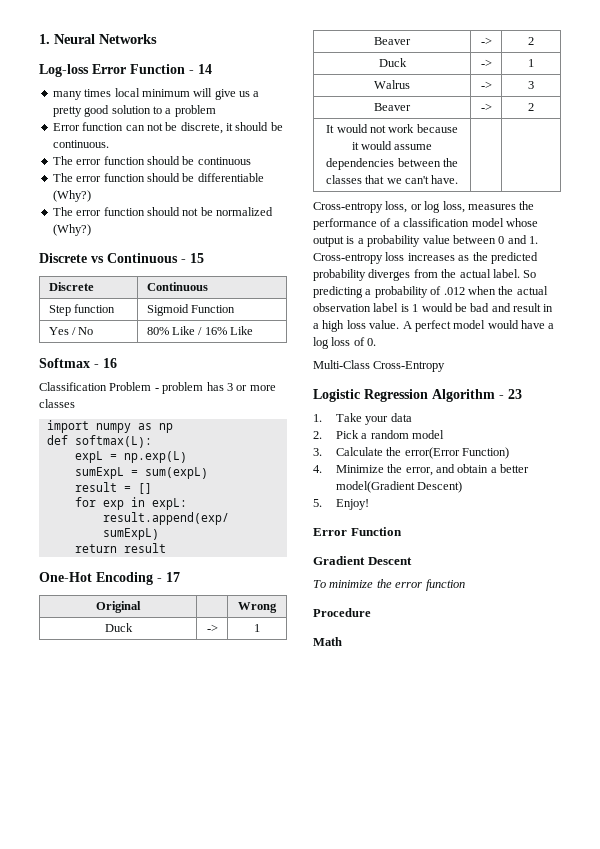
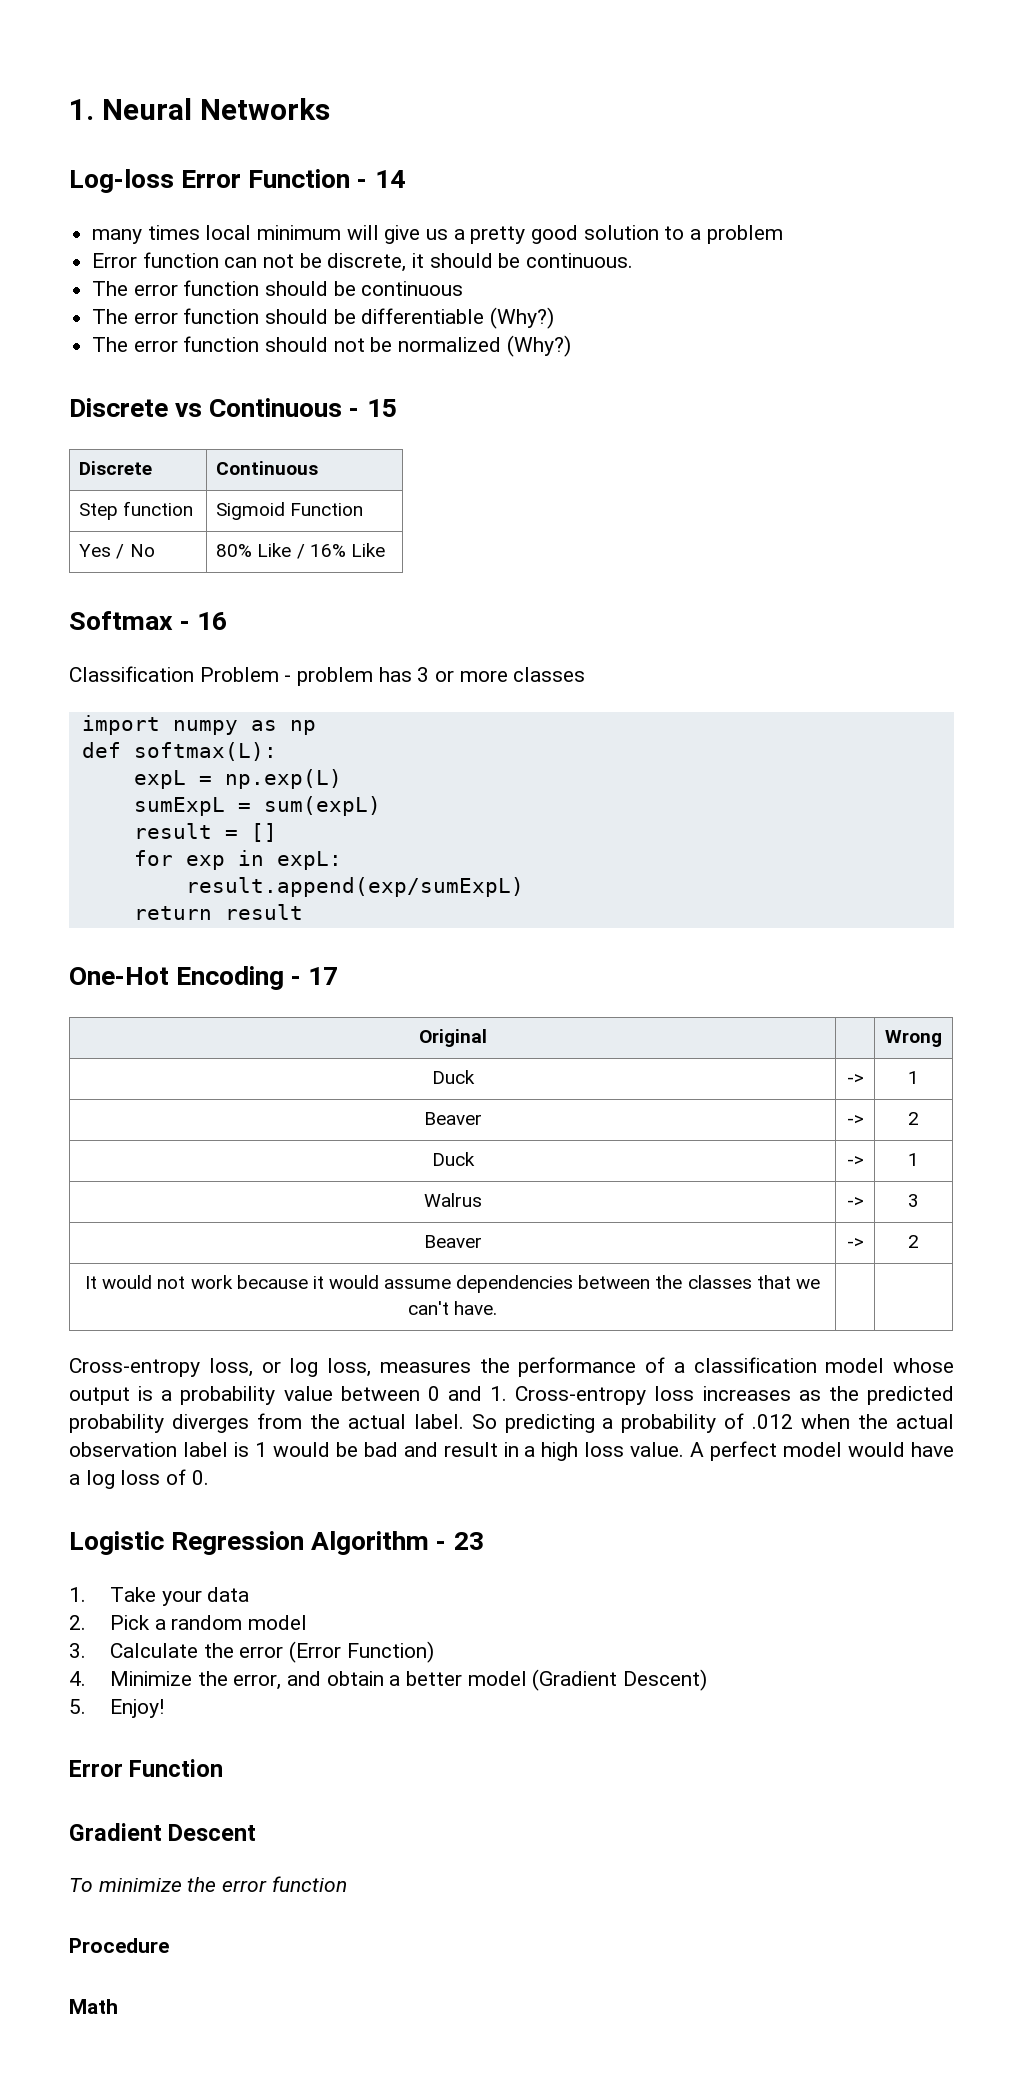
- Multi-Class Cross-Entropy
- 3. Calculate the error(Error Function)
+ 3. Calculate the error (Error Function)
- 4. Minimize the error, and obtain a better model(Gradient Descent)
+ 4. Minimize the error, and obtain a better model (Gradient Descent)

